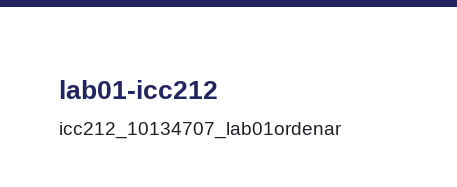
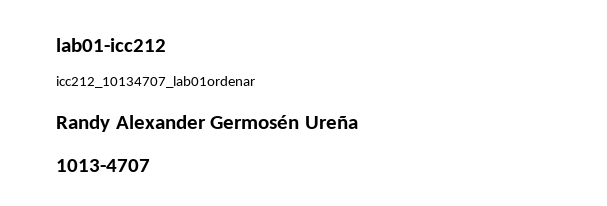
+ Randy Alexander Germosén Ureña
+ 1013-4707

